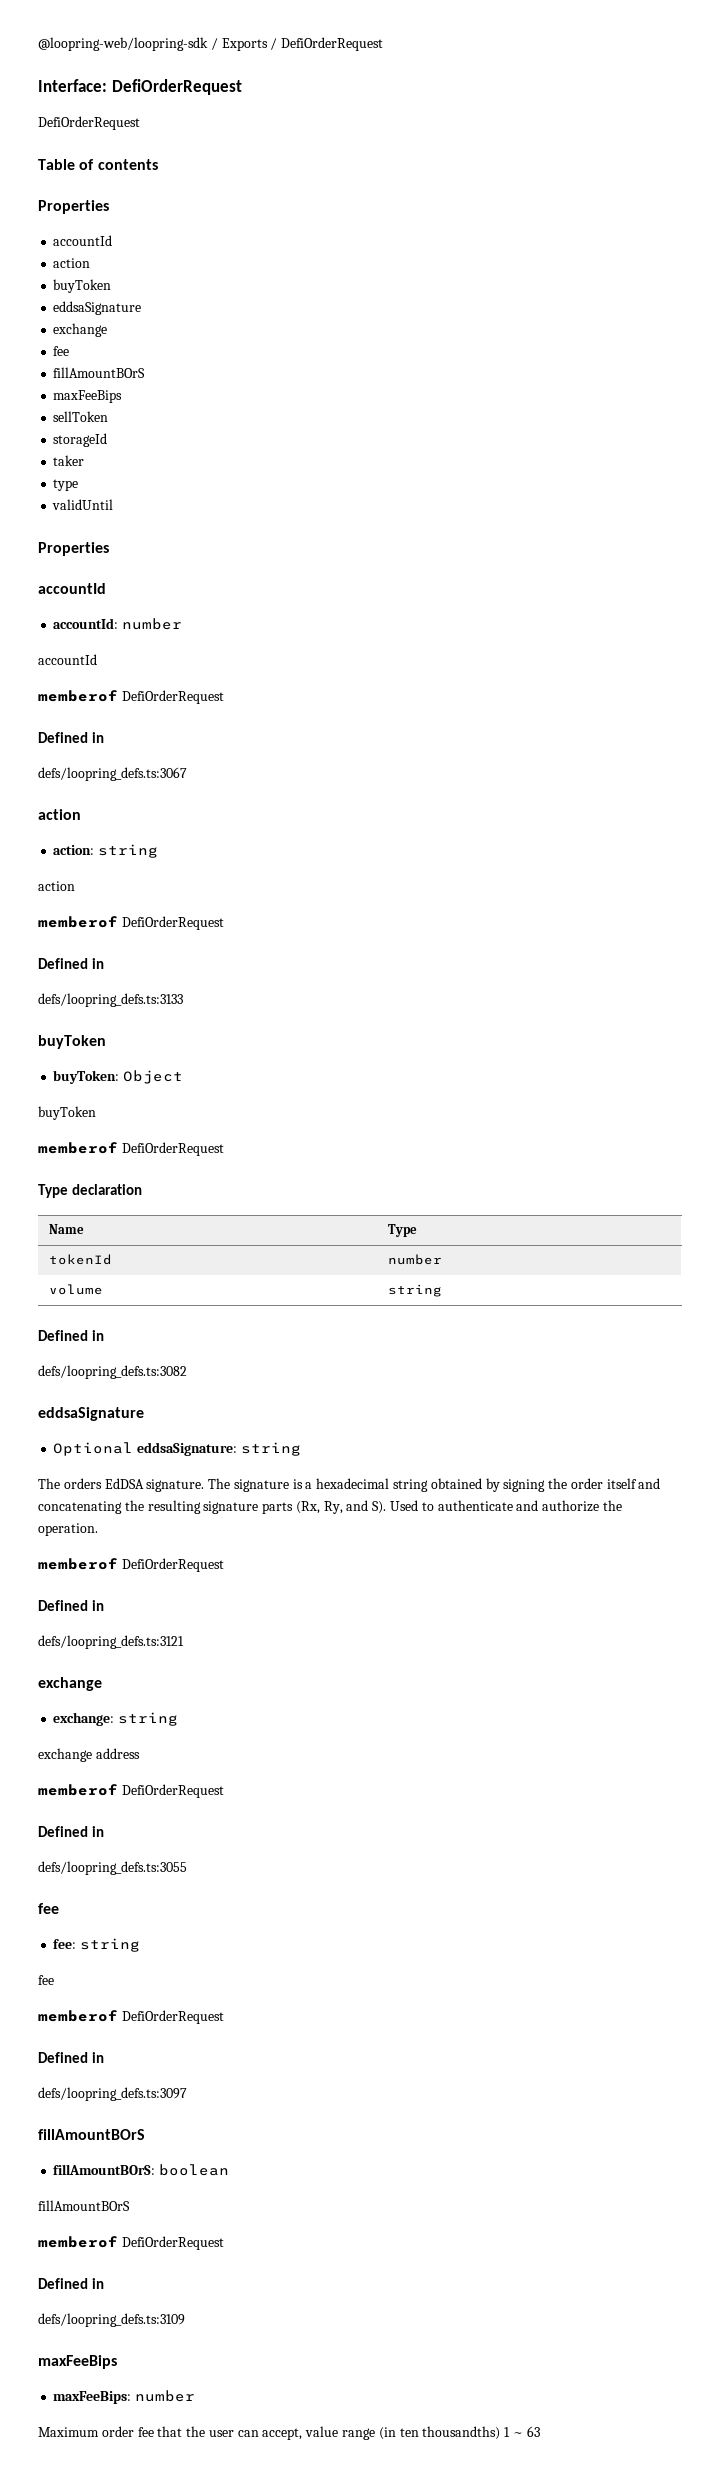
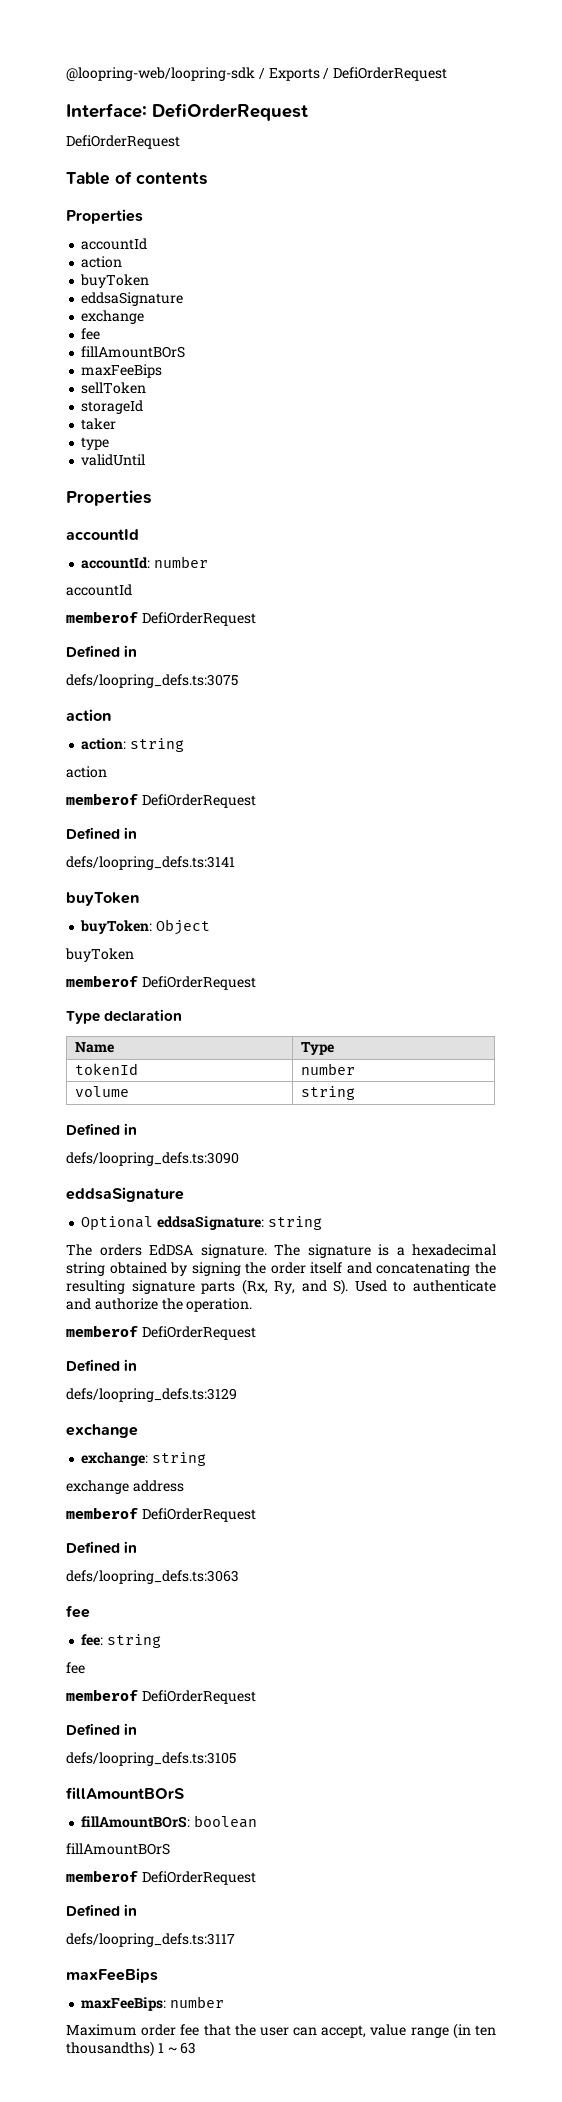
- defs/loopring_defs.ts:3067
+ defs/loopring_defs.ts:3075
- defs/loopring_defs.ts:3133
+ defs/loopring_defs.ts:3141
- defs/loopring_defs.ts:3082
+ defs/loopring_defs.ts:3090
- defs/loopring_defs.ts:3121
+ defs/loopring_defs.ts:3129
- defs/loopring_defs.ts:3055
+ defs/loopring_defs.ts:3063
- defs/loopring_defs.ts:3097
+ defs/loopring_defs.ts:3105
- defs/loopring_defs.ts:3109
+ defs/loopring_defs.ts:3117

